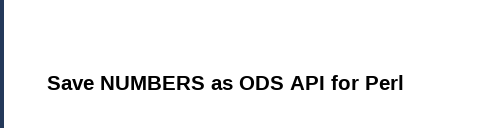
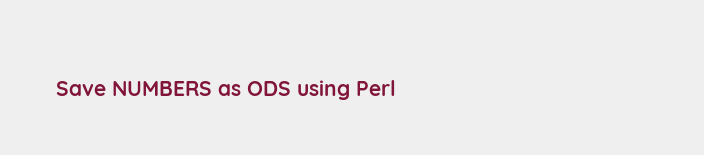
- Save NUMBERS as ODS API for Perl
+ Save NUMBERS as ODS using Perl

